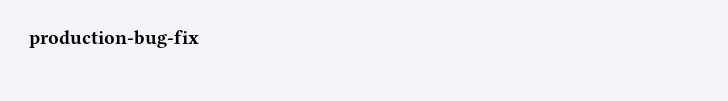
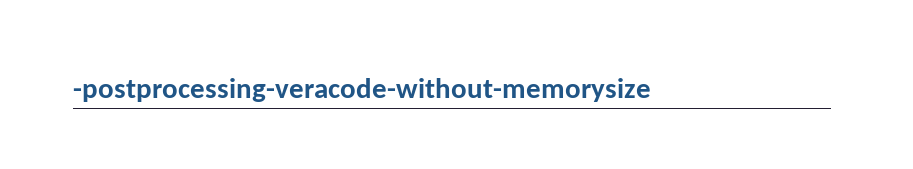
- production-bug-fix
+ -postprocessing-veracode-without-memorysize

